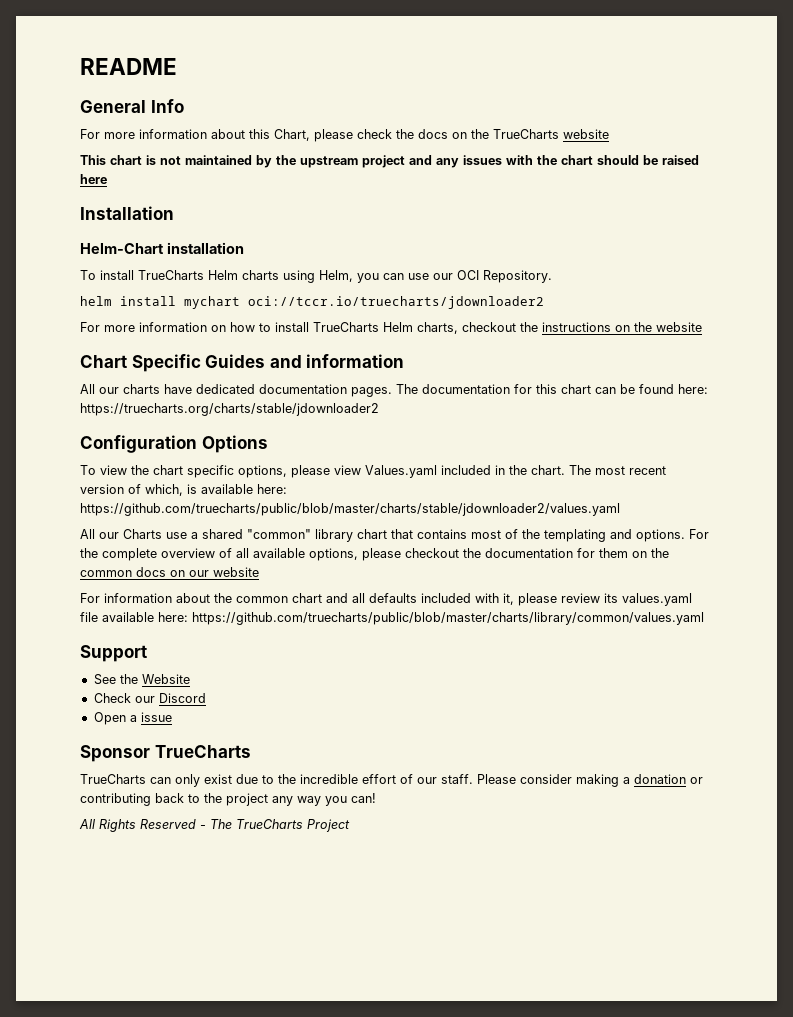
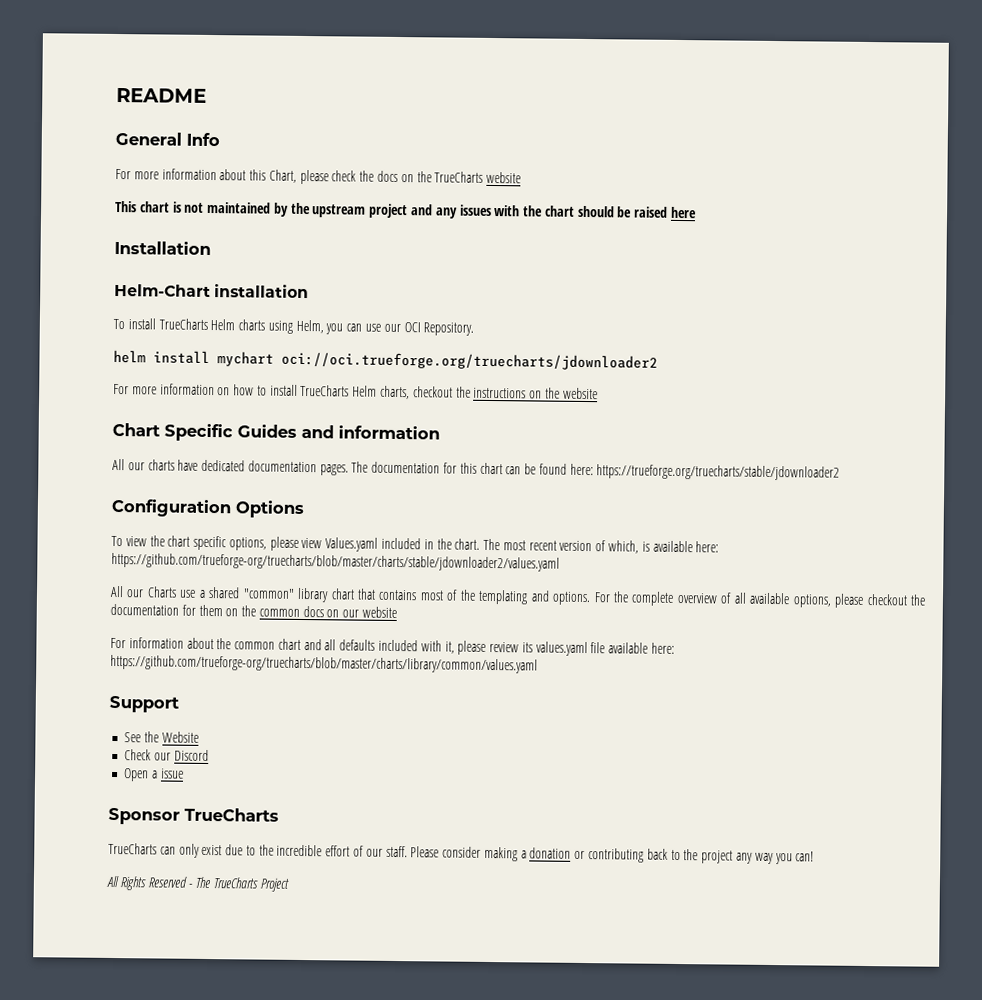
- helm install mychart oci://tccr.io/truecharts/jdownloader2
+ helm install mychart oci://oci.trueforge.org/truecharts/jdownloader2
- The documentation for this chart can be found here: https://truecharts.org/charts/stable/jdownloader2
+ The documentation for this chart can be found here: https://trueforge.org/truecharts/stable/jdownloader2
- The most recent version of which, is available here: https://github.com/truecharts/public/blob/master/charts/stable/jdownloader2/values.yaml
+ The most recent version of which, is available here: https://github.com/trueforge-org/truecharts/blob/master/charts/stable/jdownloader2/values.yaml
- For information about the common chart and all defaults included with it, please review its values.yaml file available here: https://github.com/truecharts/public/blob/master/charts/library/common/values.yaml
+ For information about the common chart and all defaults included with it, please review its values.yaml file available here: https://github.com/trueforge-org/truecharts/blob/master/charts/library/common/values.yaml

